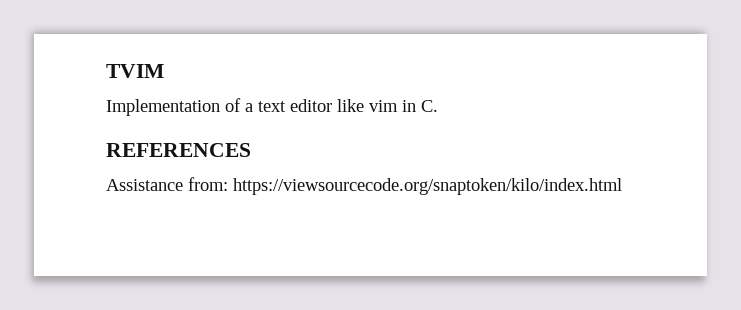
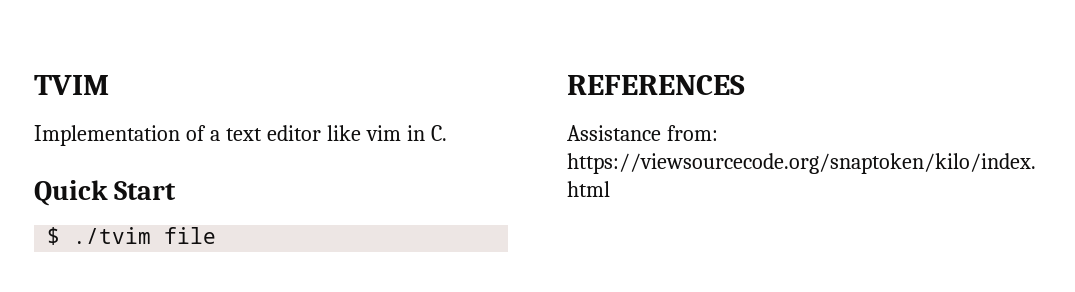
+ Quick Start
+ $ ./tvim file

